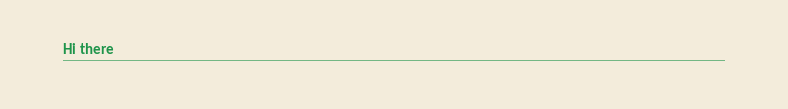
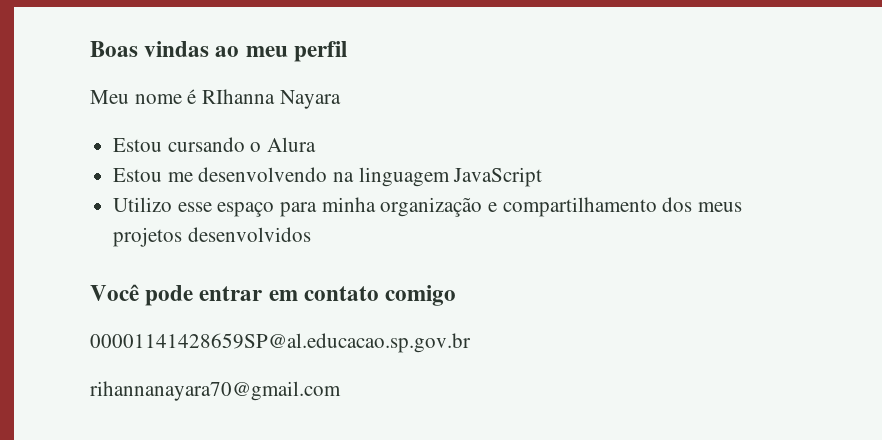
- Hi there
+ Boas vindas ao meu perfil
+ Meu nome é RIhanna Nayara
+ Estou cursando o Alura
+ Estou me desenvolvendo na linguagem JavaScript
+ Utilizo esse espaço para minha organização e compartilhamento dos meus projetos desenvolvidos
+ Você pode entrar em contato comigo
+ 00001141428659SP@al.educacao.sp.gov.br
+ rihannanayara70@gmail.com

